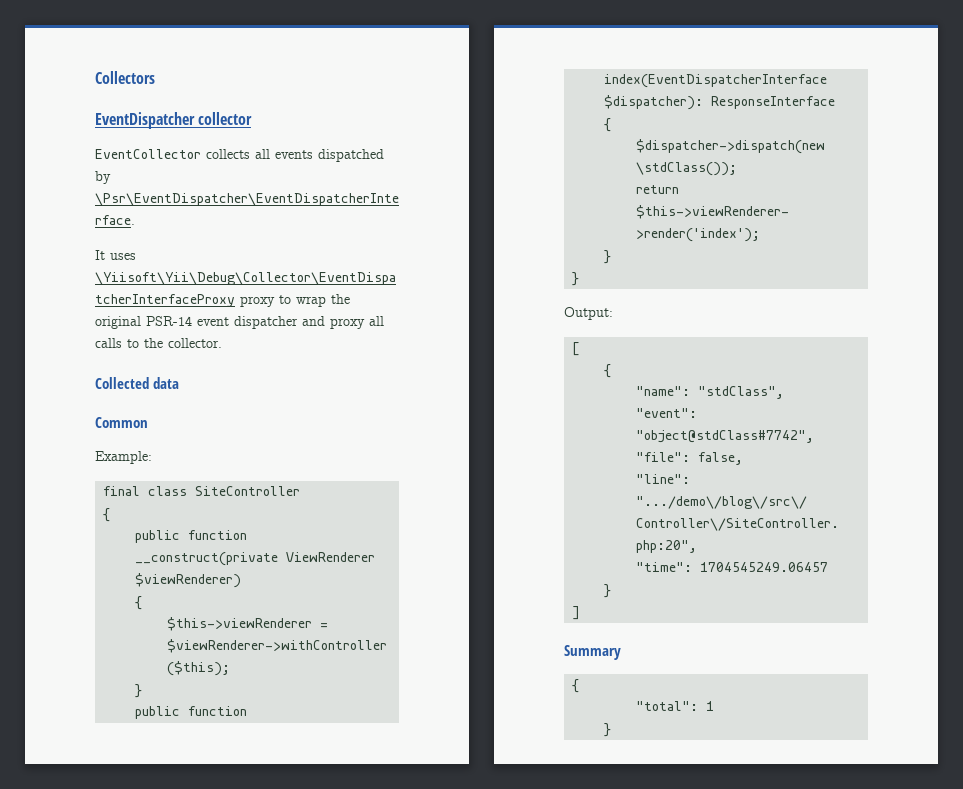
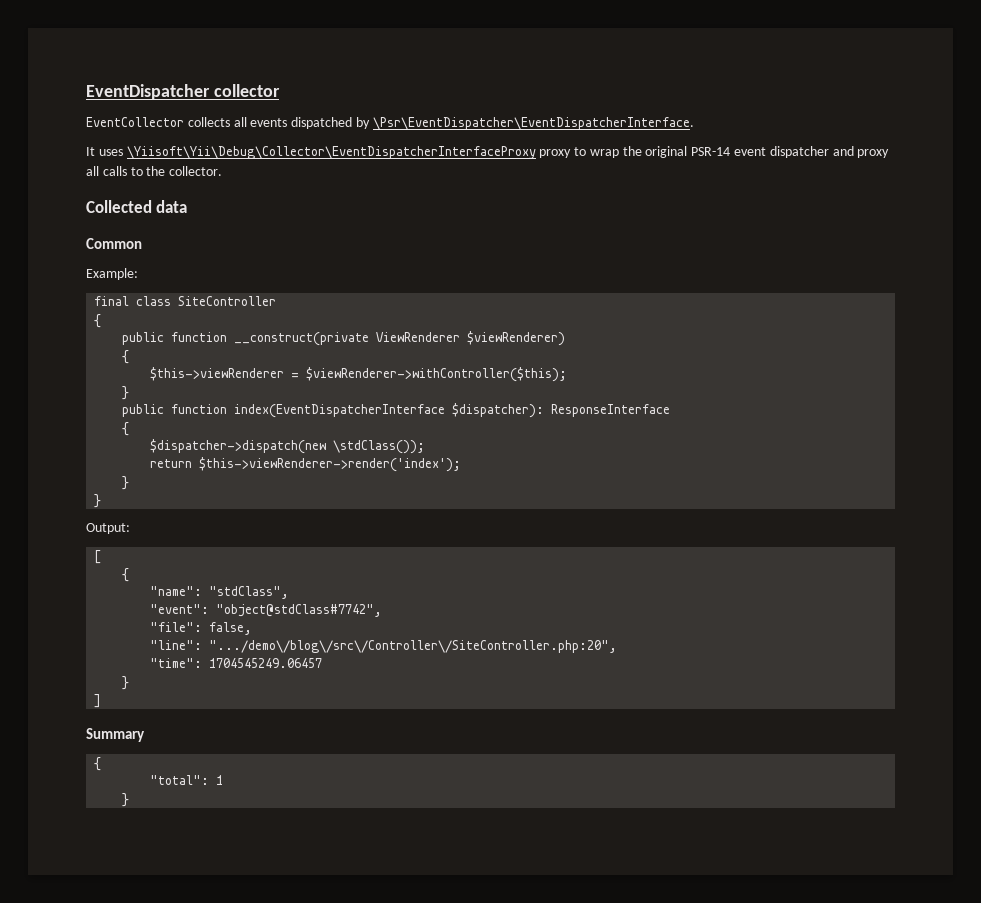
- Collectors

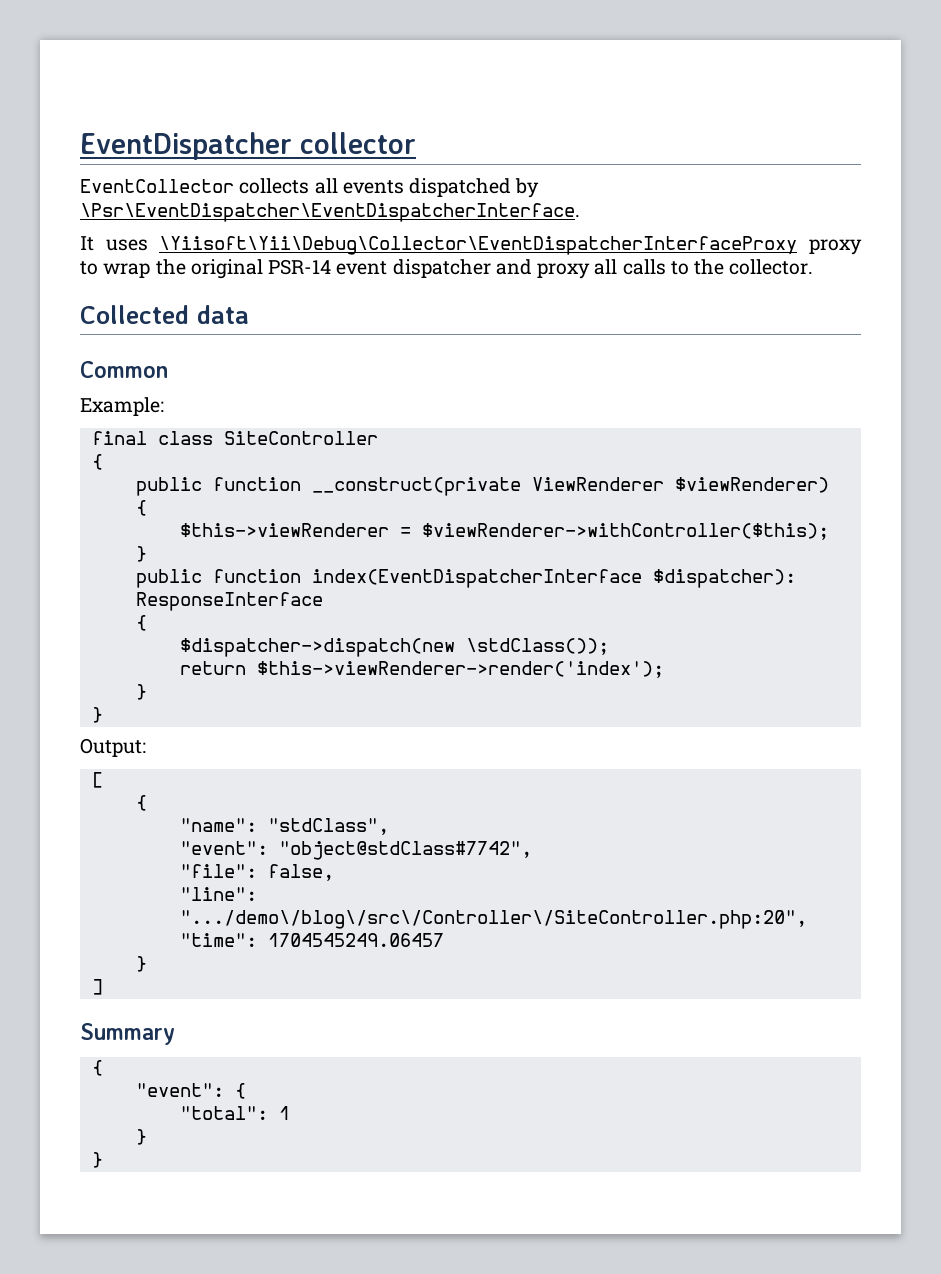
+ "event": {
  "total": 1
+ }

